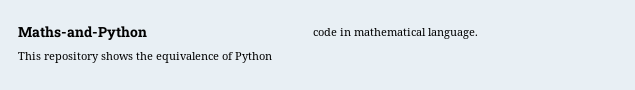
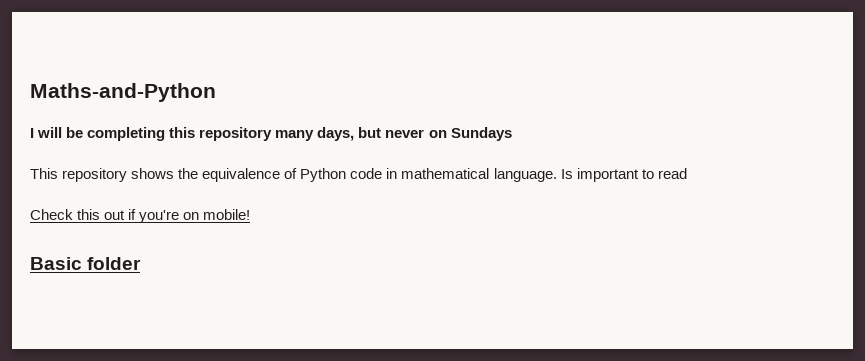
+ I will be completing this repository many days, but never on Sundays
+ Is important to read
+ Check this out if you're on mobile!
+ Basic folder

